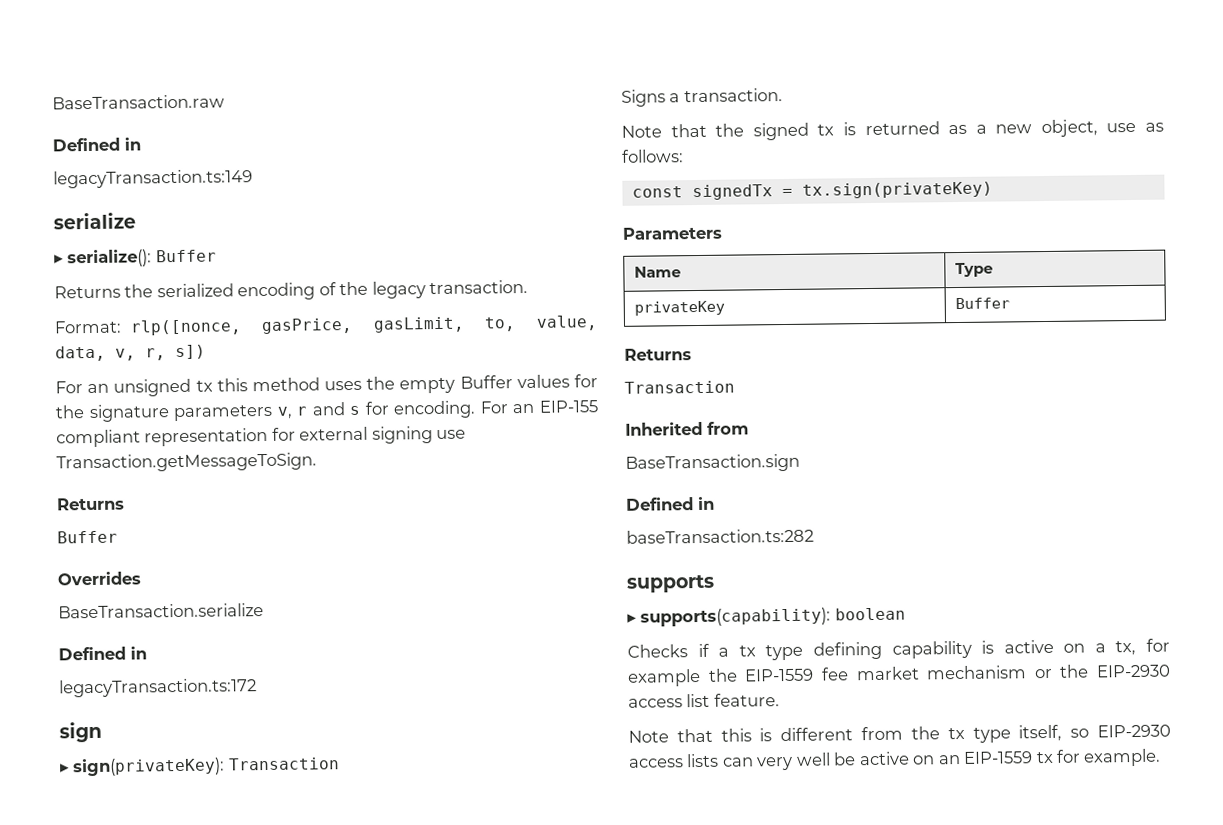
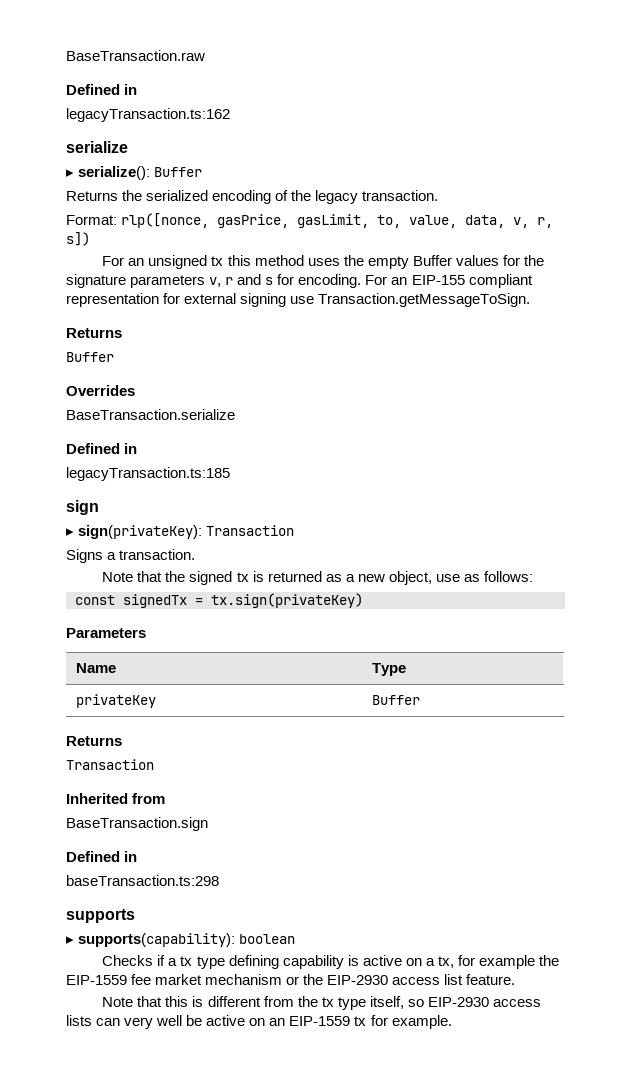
- legacyTransaction.ts:149
+ legacyTransaction.ts:162
- legacyTransaction.ts:172
+ legacyTransaction.ts:185
- baseTransaction.ts:282
+ baseTransaction.ts:298

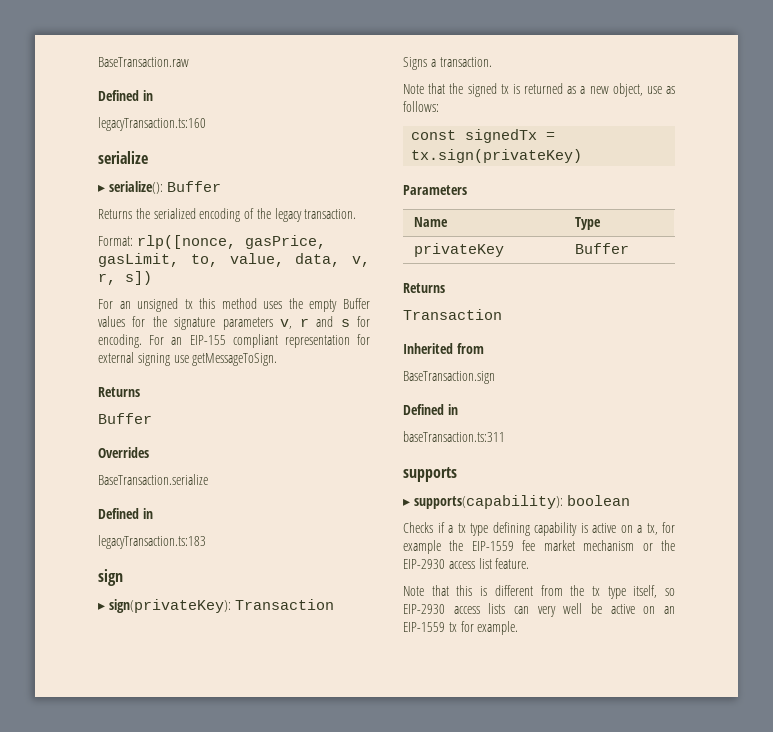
- legacyTransaction.ts:162
+ legacyTransaction.ts:160
- For an EIP-155 compliant representation for external signing use Transaction.getMessageToSign.
+ For an EIP-155 compliant representation for external signing use getMessageToSign.
- legacyTransaction.ts:185
+ legacyTransaction.ts:183
- baseTransaction.ts:298
+ baseTransaction.ts:311

